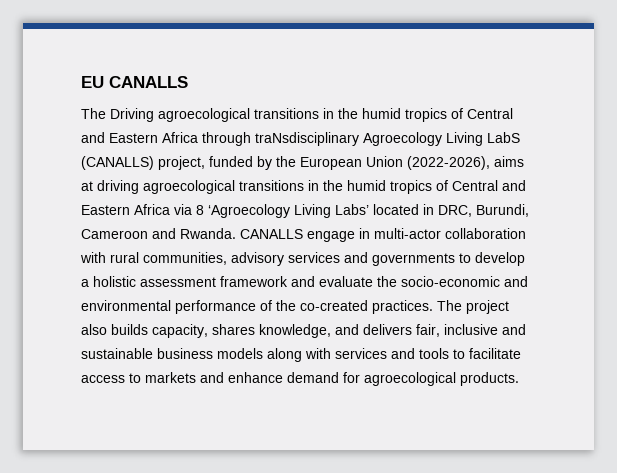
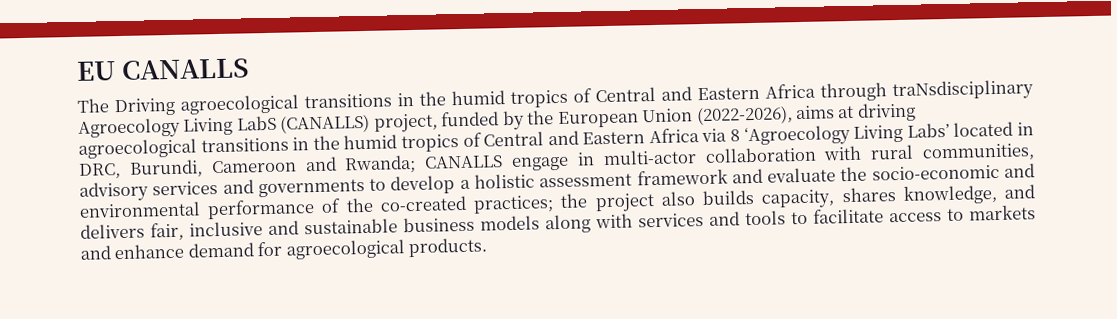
- The Driving agroecological transitions in the humid tropics of Central and Eastern Africa through traNsdisciplinary Agroecology Living LabS (CANALLS) project, funded by the European Union (2022-2026), aims at driving agroecological transitions in the humid tropics of Central and Eastern Africa via 8 ‘Agroecology Living Labs’ located in DRC, Burundi, Cameroon and Rwanda.
+ The Driving agroecological transitions in the humid tropics of Central and Eastern Africa through traNsdisciplinary Agroecology Living LabS (CANALLS) project, funded by the European Union (2022-2026), aims at driving agroecological transitions in the humid tropics of Central and Eastern Africa via 8 ‘Agroecology Living Labs’ located in DRC, Burundi, Cameroon and Rwanda;
- CANALLS engage in multi-actor collaboration with rural communities, advisory services and governments to develop a holistic assessment framework and evaluate the socio-economic and environmental performance of the co-created practices. The project also builds capacity, shares knowledge, and delivers fair, inclusive and sustainable business models along with services and tools to facilitate access to markets and enhance demand for agroecological products.
+ CANALLS engage in multi-actor collaboration with rural communities, advisory services and governments to develop a holistic assessment framework and evaluate the socio-economic and environmental performance of the co-created practices; the project also builds capacity, shares knowledge, and delivers fair, inclusive and sustainable business models along with services and tools to facilitate access to markets and enhance demand for agroecological products.

